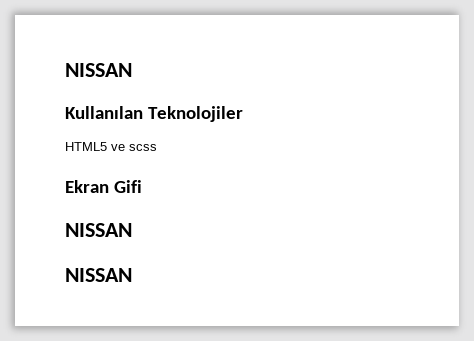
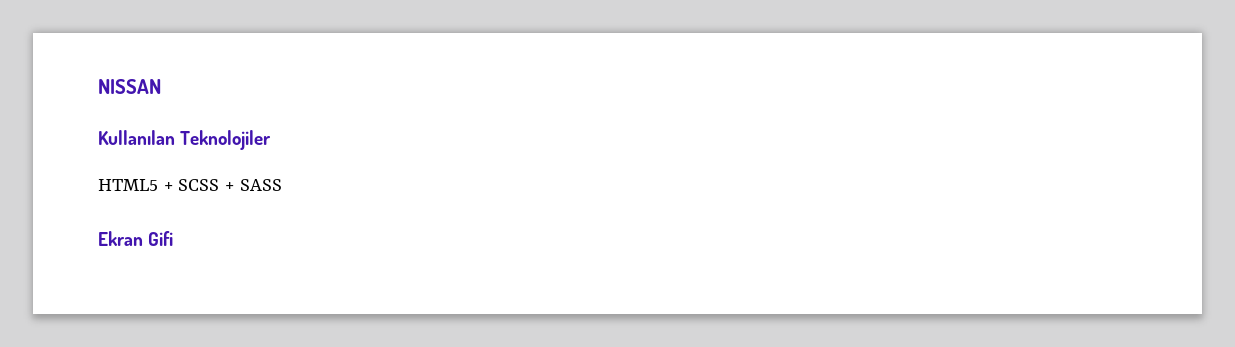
- HTML5 ve scss
+ HTML5 + SCSS + SASS
  Ekran Gifi
- NISSAN
- NISSAN

